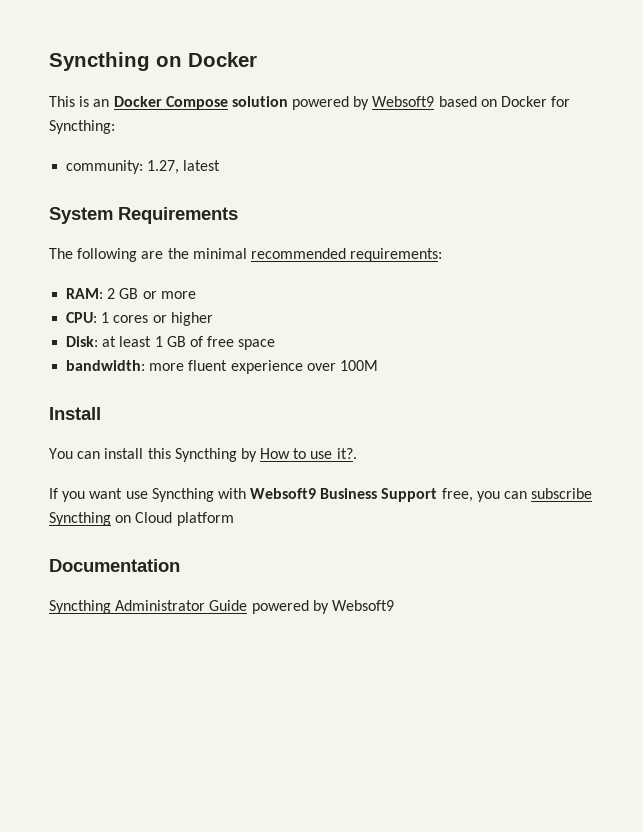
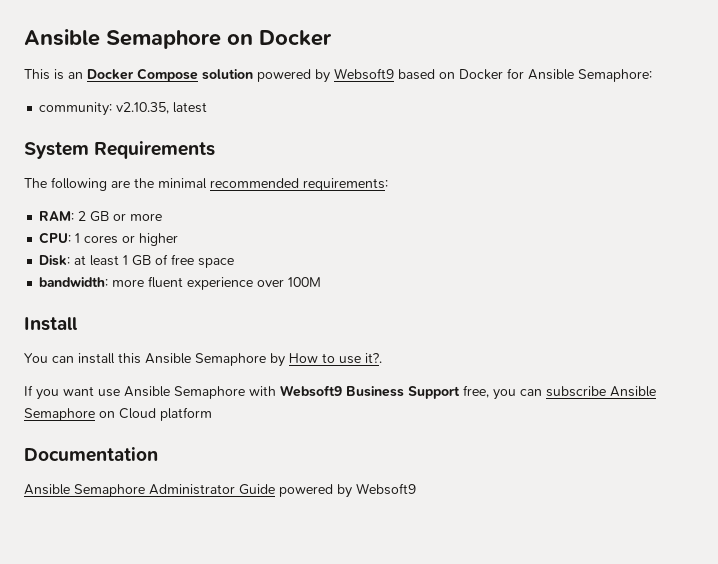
- Syncthing on Docker
+ Ansible Semaphore on Docker
- This is an Docker Compose solution powered by Websoft9 based on Docker for Syncthing:
+ This is an Docker Compose solution powered by Websoft9 based on Docker for Ansible Semaphore:
- community: 1.27, latest
+ community: v2.10.35, latest
- You can install this Syncthing by How to use it?.
+ You can install this Ansible Semaphore by How to use it?.
- If you want use Syncthing with Websoft9 Business Support free, you can subscribe Syncthing on Cloud platform
+ If you want use Ansible Semaphore with Websoft9 Business Support free, you can subscribe Ansible Semaphore on Cloud platform
- Syncthing Administrator Guide powered by Websoft9
+ Ansible Semaphore Administrator Guide powered by Websoft9

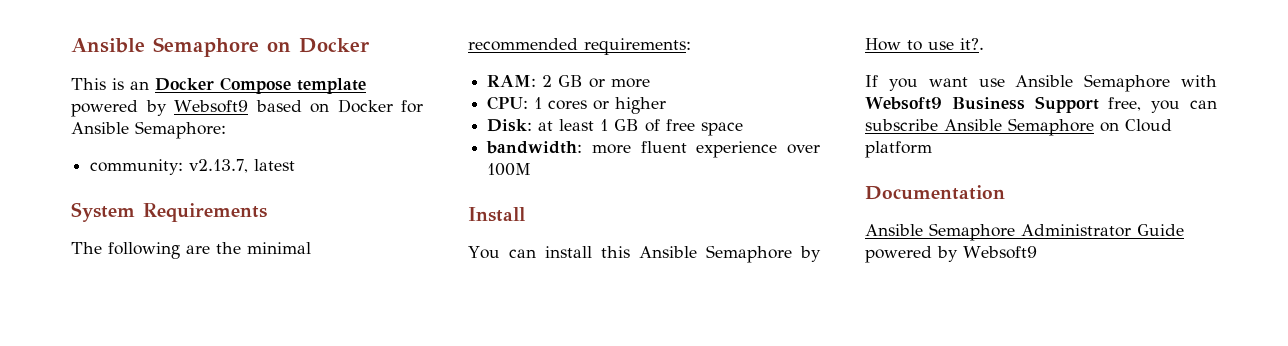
- This is an Docker Compose solution powered by Websoft9 based on Docker for Ansible Semaphore:
+ This is an Docker Compose template powered by Websoft9 based on Docker for Ansible Semaphore:
- community: v2.10.35, latest
+ community: v2.13.7, latest

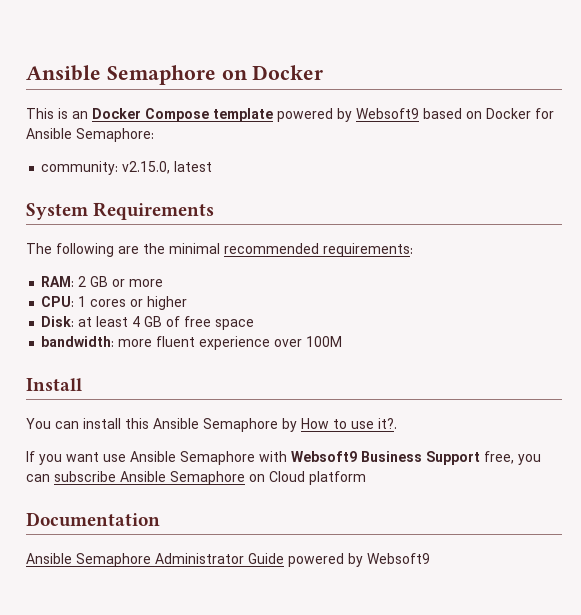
- community: v2.13.7, latest
+ community: v2.15.0, latest
- Disk: at least 1 GB of free space
+ Disk: at least 4 GB of free space

